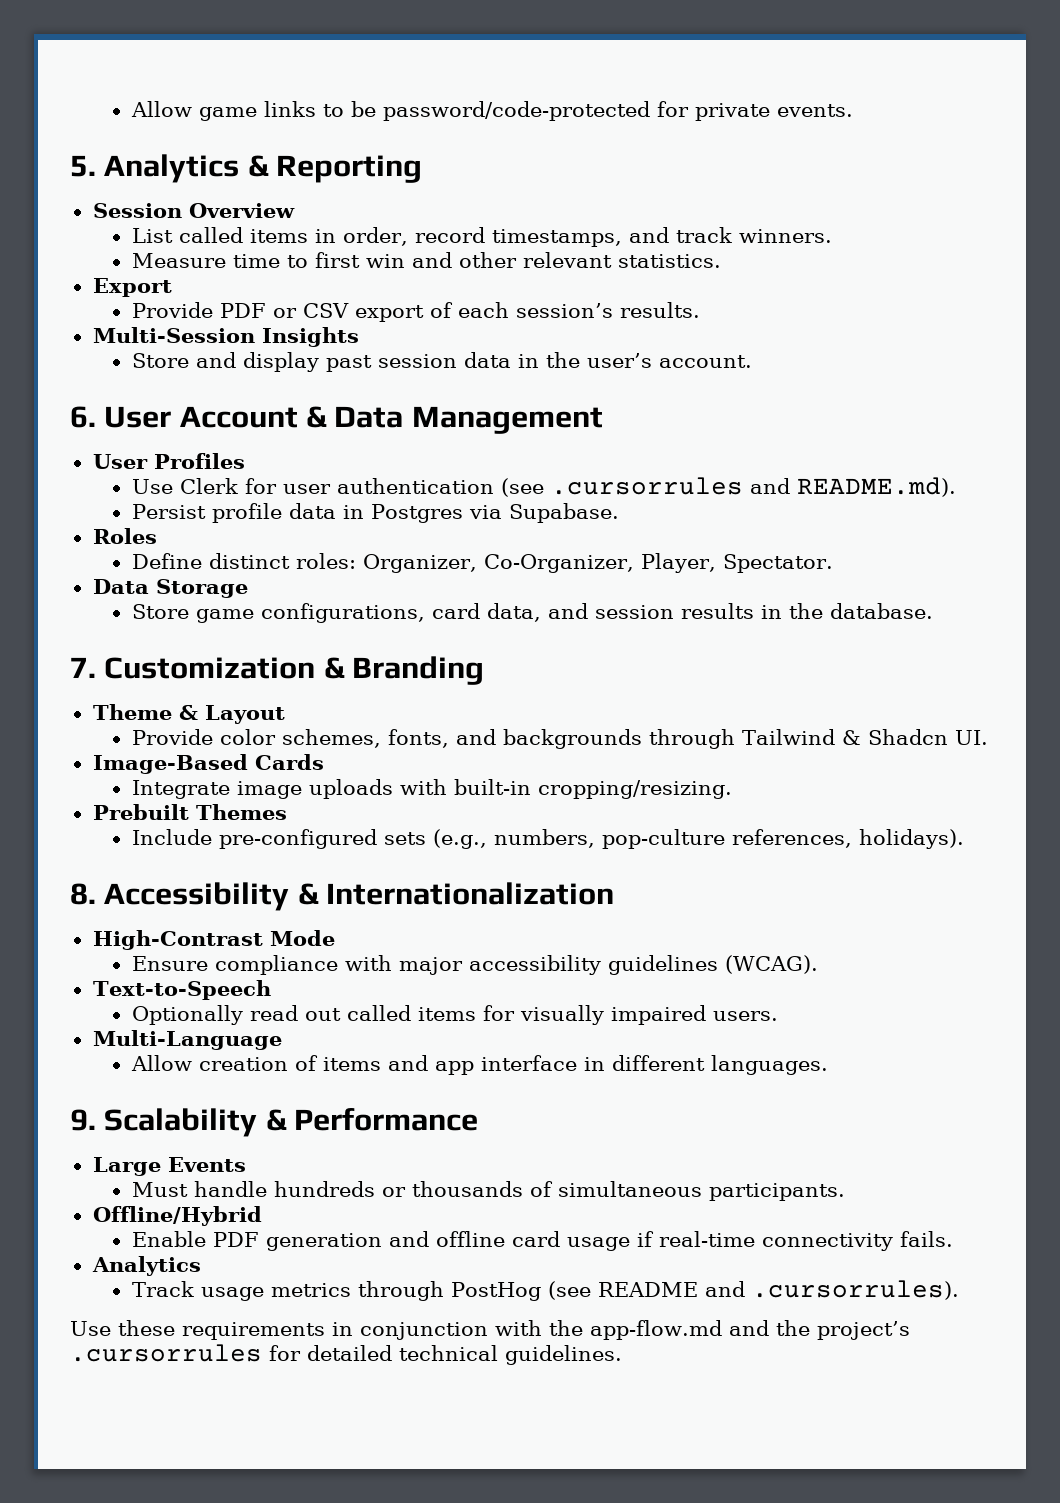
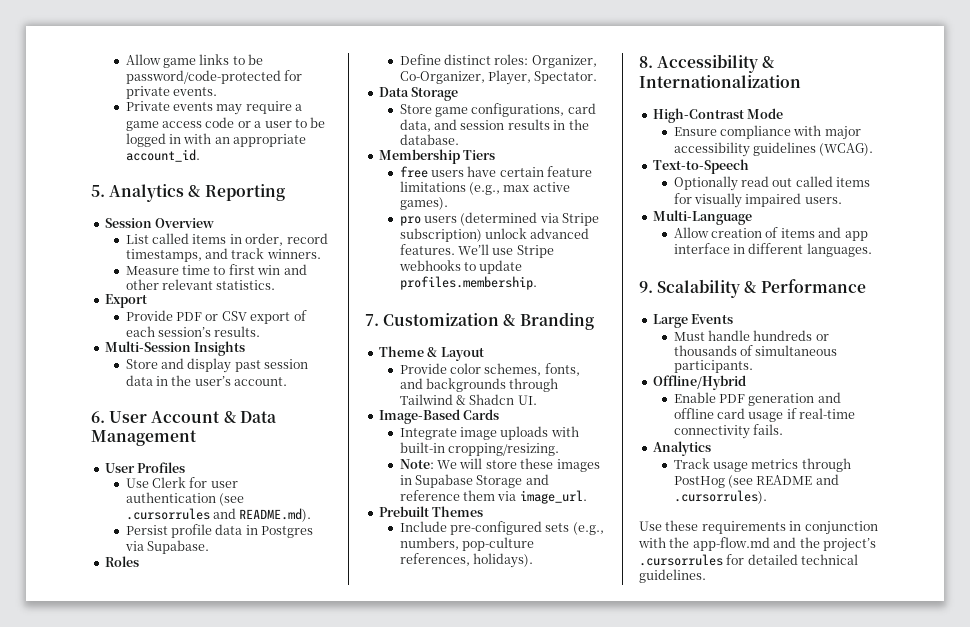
+ Private events may require a game access code or a user to be logged in with an appropriate account_id.
+ Membership Tiers
+ free users have certain feature limitations (e.g., max active games).
+ pro users (determined via Stripe subscription) unlock advanced features. We’ll use Stripe webhooks to update profiles.membership.
+ Note: We will store these images in Supabase Storage and reference them via image_url.

